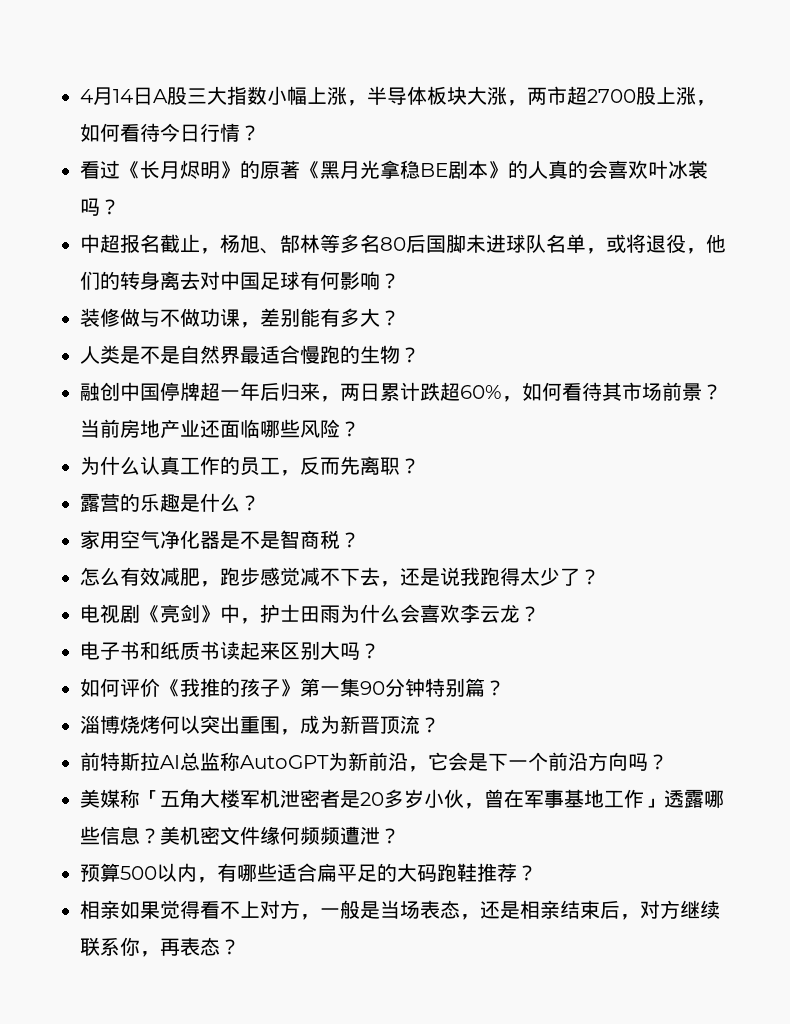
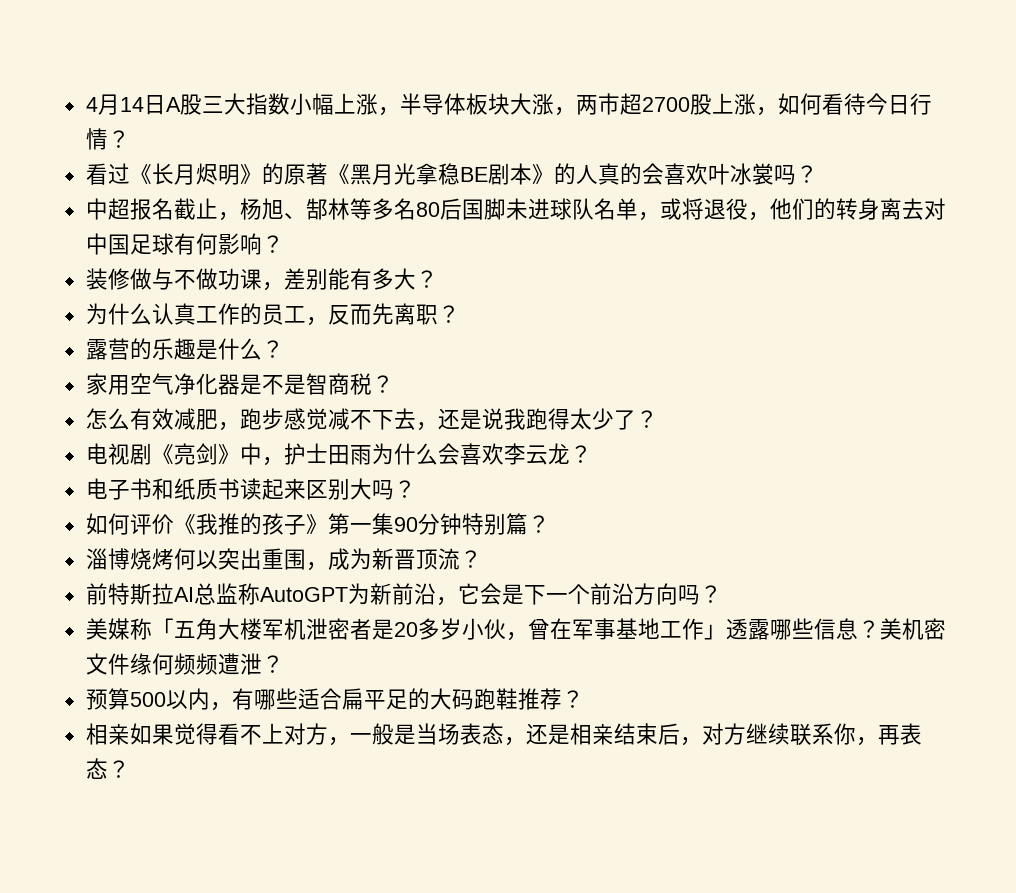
- 人类是不是自然界最适合慢跑的生物？
- 融创中国停牌超一年后归来，两日累计跌超60%，如何看待其市场前景？当前房地产业还面临哪些风险？

